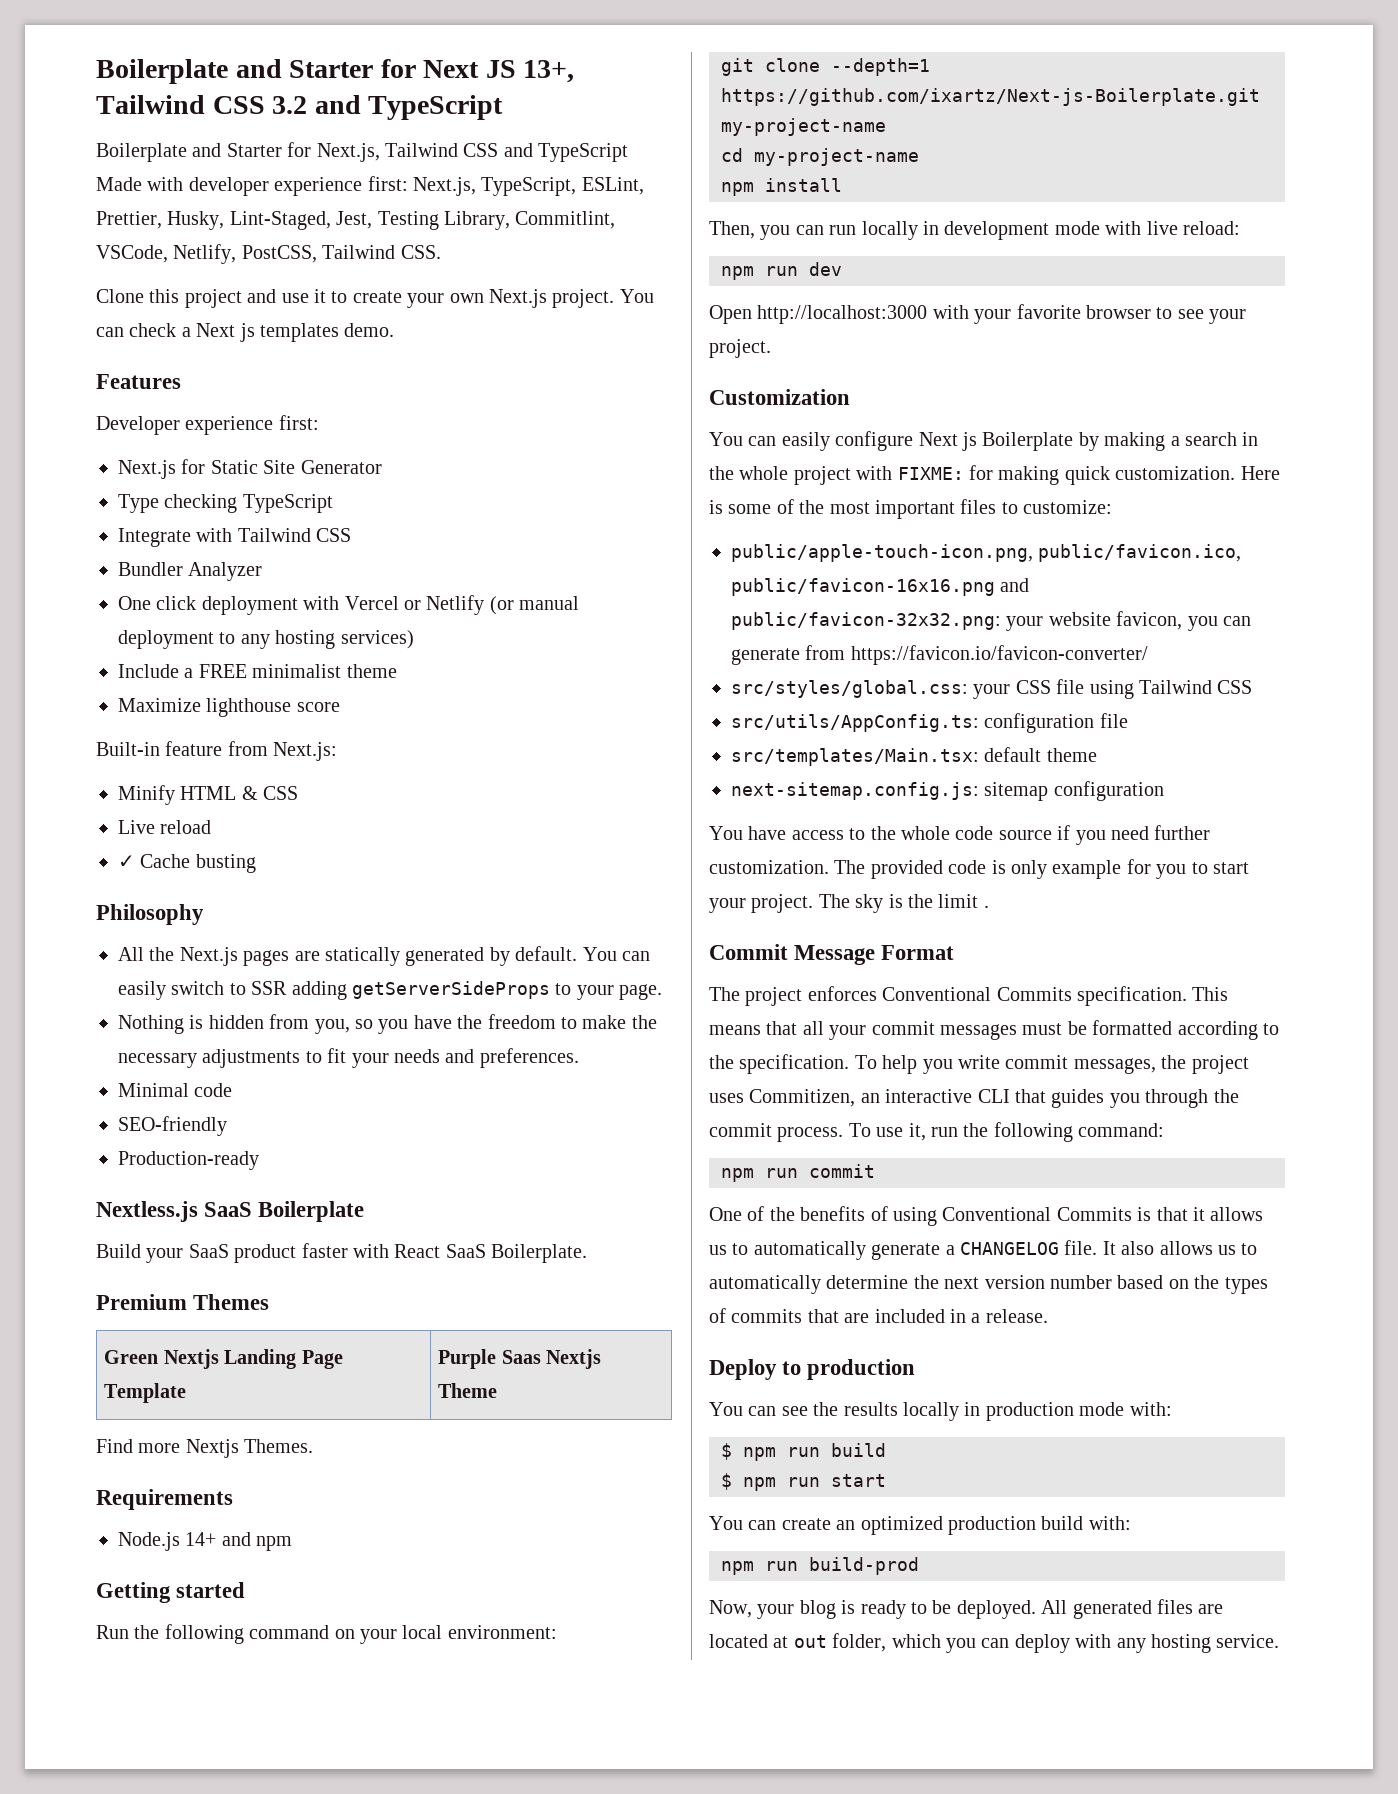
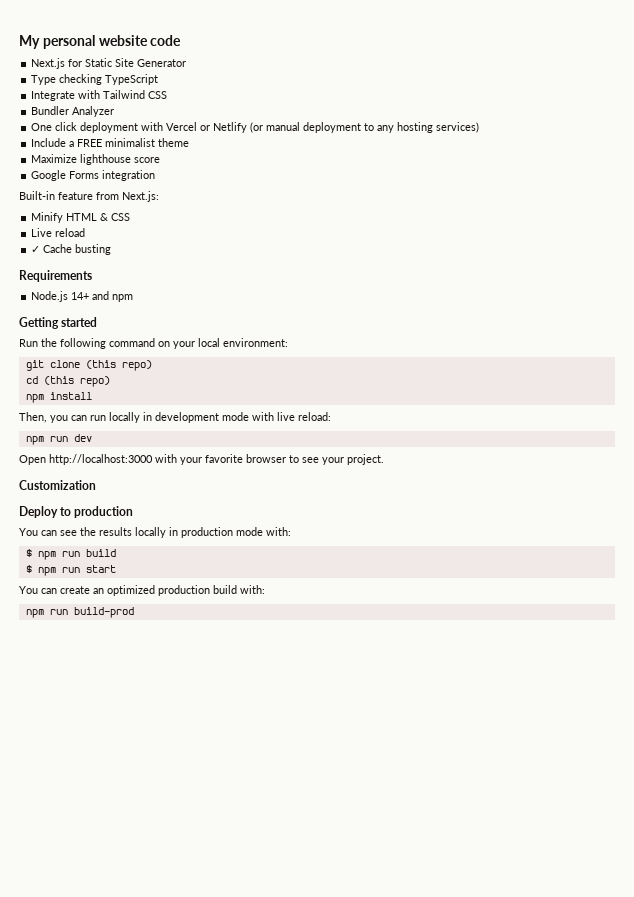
- Boilerplate and Starter for Next JS 13+, Tailwind CSS 3.2 and TypeScript
- Boilerplate and Starter for Next.js, Tailwind CSS and TypeScript Made with developer experience first: Next.js, TypeScript, ESLint, Prettier, Husky, Lint-Staged, Jest, Testing Library, Commitlint, VSCode, Netlify, PostCSS, Tailwind CSS.
- Clone this project and use it to create your own Next.js project. You can check a Next js templates demo.
- Features
- Developer experience first:
+ My personal website code
+ Google Forms integration
- Philosophy
- All the Next.js pages are statically generated by default. You can easily switch to SSR adding getServerSideProps to your page.
- Nothing is hidden from you, so you have the freedom to make the necessary adjustments to fit your needs and preferences.
- Minimal code
- SEO-friendly
- Production-ready
- Nextless.js SaaS Boilerplate
- Build your SaaS product faster with React SaaS Boilerplate.
- Premium Themes
- Green Nextjs Landing Page Template | Purple Saas Nextjs Theme
- Find more Nextjs Themes.
- git clone --depth=1 https://github.com/ixartz/Next-js-Boilerplate.git my-project-name
+ git clone (this repo)
- cd my-project-name
+ cd (this repo)
- You can easily configure Next js Boilerplate by making a search in the whole project with FIXME: for making quick customization. Here is some of the most important files to customize:
- public/apple-touch-icon.png, public/favicon.ico, public/favicon-16x16.png and public/favicon-32x32.png: your website favicon, you can generate from https://favicon.io/favicon-converter/
- src/styles/global.css: your CSS file using Tailwind CSS
- src/utils/AppConfig.ts: configuration file
- src/templates/Main.tsx: default theme
- next-sitemap.config.js: sitemap configuration
- You have access to the whole code source if you need further customization. The provided code is only example for you to start your project. The sky is the limit .
- Commit Message Format
- The project enforces Conventional Commits specification. This means that all your commit messages must be formatted according to the specification. To help you write commit messages, the project uses Commitizen, an interactive CLI that guides you through the commit process. To use it, run the following command:
- npm run commit
- One of the benefits of using Conventional Commits is that it allows us to automatically generate a CHANGELOG file. It also allows us to automatically determine the next version number based on the types of commits that are included in a release.
- Now, your blog is ready to be deployed. All generated files are located at out folder, which you can deploy with any hosting service.

